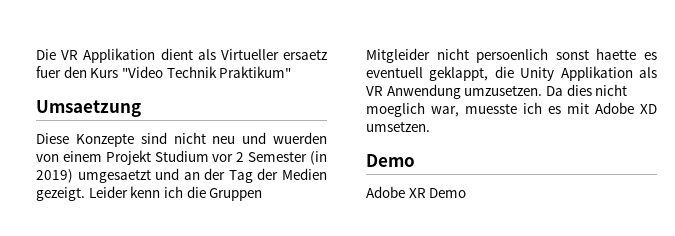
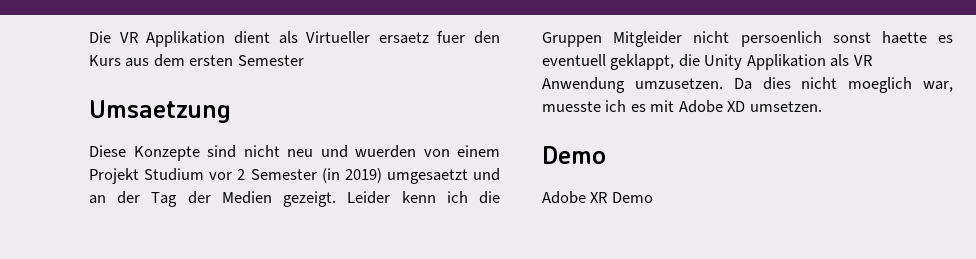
- Die VR Applikation dient als Virtueller ersaetz fuer den Kurs "Video Technik Praktikum"
+ Die VR Applikation dient als Virtueller ersaetz fuer den Kurs aus dem ersten Semester

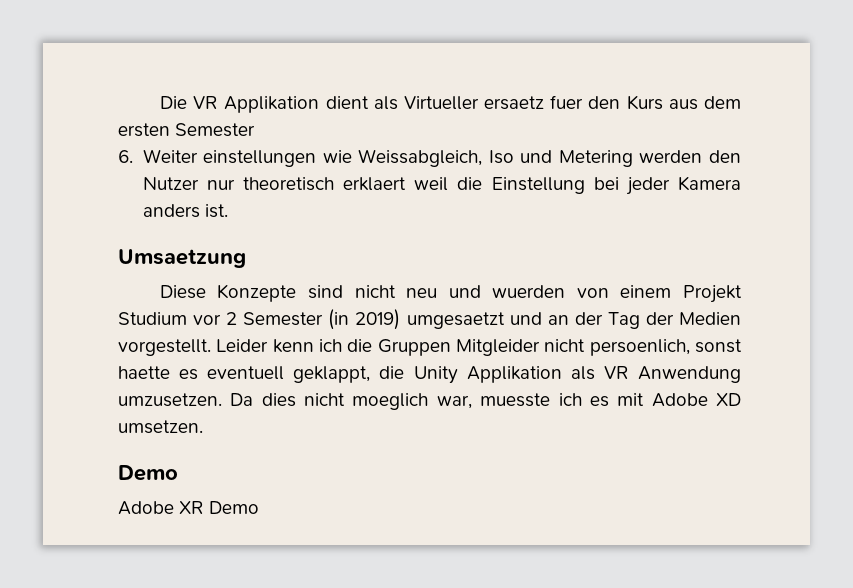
+ 6. Weiter einstellungen wie Weissabgleich, Iso und Metering werden den Nutzer nur theoretisch erklaert weil die Einstellung bei jeder Kamera anders ist.
- Diese Konzepte sind nicht neu und wuerden von einem Projekt Studium vor 2 Semester (in 2019) umgesaetzt und an der Tag der Medien gezeigt.
+ Diese Konzepte sind nicht neu und wuerden von einem Projekt Studium vor 2 Semester (in 2019) umgesaetzt und an der Tag der Medien vorgestellt.
- Leider kenn ich die Gruppen Mitgleider nicht persoenlich sonst haette es eventuell geklappt, die Unity Applikation als VR Anwendung umzusetzen.
+ Leider kenn ich die Gruppen Mitgleider nicht persoenlich, sonst haette es eventuell geklappt, die Unity Applikation als VR Anwendung umzusetzen.

